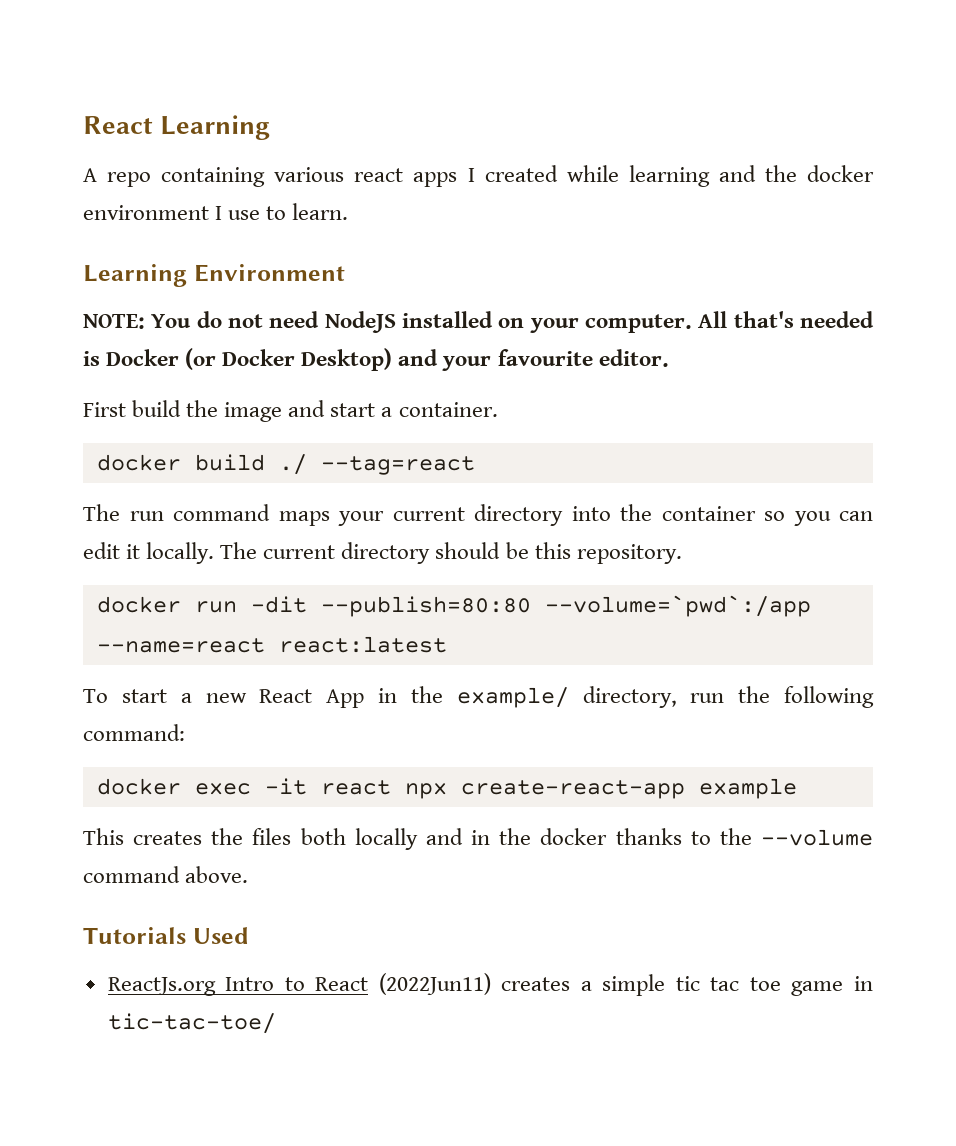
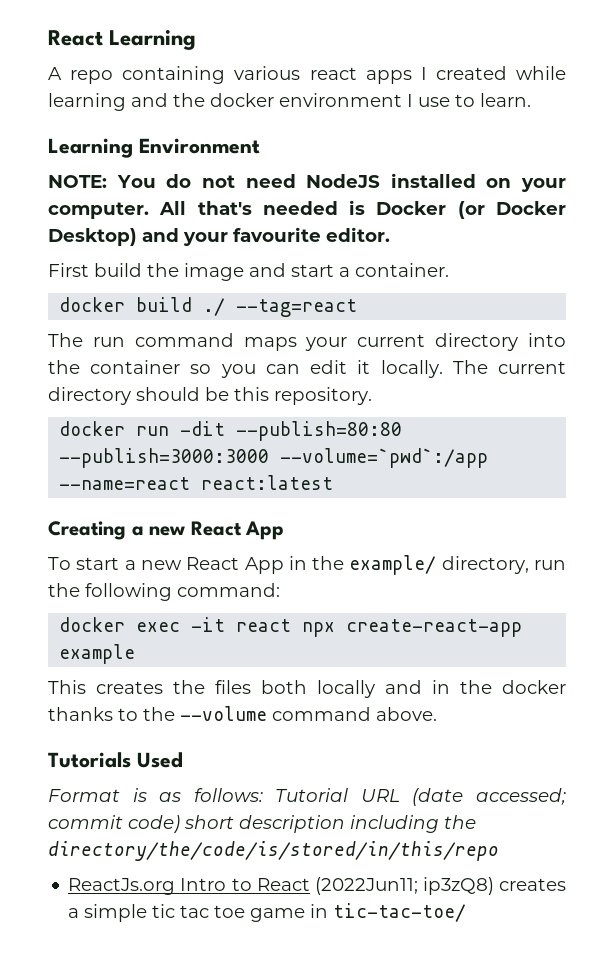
- docker run -dit --publish=80:80 --volume=`pwd`:/app --name=react react:latest
+ docker run -dit --publish=80:80 --publish=3000:3000 --volume=`pwd`:/app --name=react react:latest
+ Creating a new React App
+ Format is as follows: Tutorial URL (date accessed; commit code) short description including the directory/the/code/is/stored/in/this/repo
- ReactJs.org Intro to React (2022Jun11) creates a simple tic tac toe game in tic-tac-toe/
+ ReactJs.org Intro to React (2022Jun11; ip3zQ8) creates a simple tic tac toe game in tic-tac-toe/

